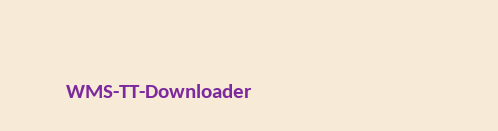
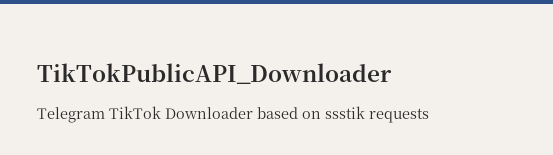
- WMS-TT-Downloader
+ TikTokPublicAPI_Downloader
+ Telegram TikTok Downloader based on ssstik requests

